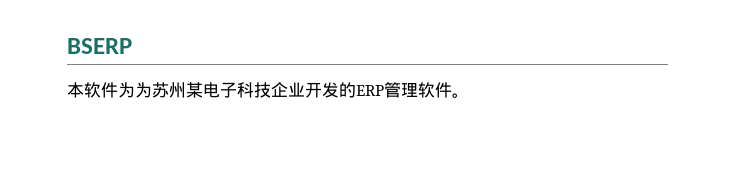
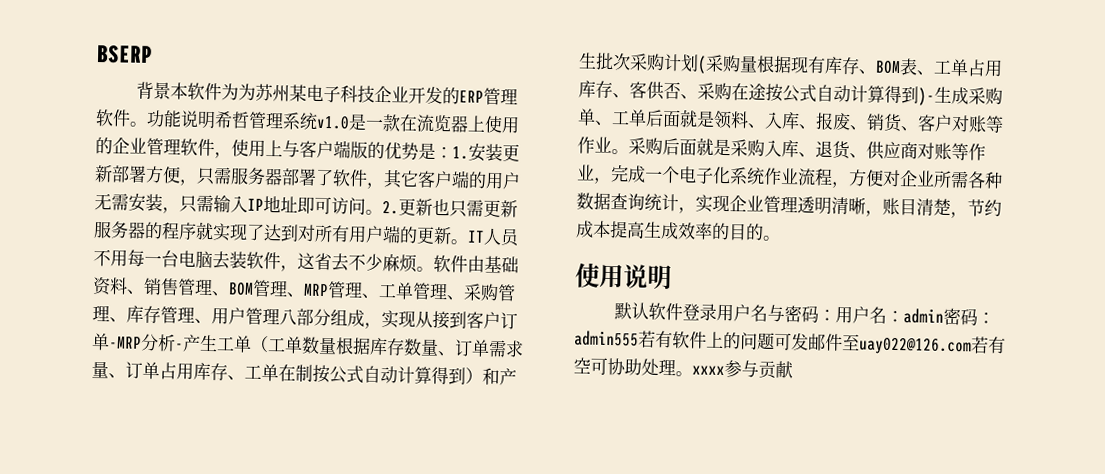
- 本软件为为苏州某电子科技企业开发的ERP管理软件。
+ 背景本软件为为苏州某电子科技企业开发的ERP管理软件。
+ 功能说明希哲管理系统v1.0是一款在流览器上使用的企业管理软件，使用上与客户端版的优势是：1.安装更新部署方便，只需服务器部署了软件，其它客户端的用户无需安装，只需输入IP地址即可访问。2.更新也只需更新服务器的程序就实现了达到对所有用户端的更新。IT人员不用每一台电脑去装软件，这省去不少麻烦。软件由基础资料、销售管理、BOM管理、MRP管理、工单管理、采购管理、库存管理、用户管理八部分组成，实现从接到客户订单-MRP分析-产生工单（工单数量根据库存数量、订单需求量、订单占用库存、工单在制按公式自动计算得到）和产生批次采购计划(采购量根据现有库存、BOM表、工单占用库存、客供否、采购在途按公式自动计算得到)-生成采购单、工单后面就是领料、入库、报废、销货、客户对账等作业。采购后面就是采购入库、退货、供应商对账等作业，完成一个电子化系统作业流程，方便对企业所需各种数据查询统计，实现企业管理透明清晰，账目清楚，节约成本提高生成效率的目的。
+ 使用说明
+ 默认软件登录用户名与密码：用户名：admin密码：admin555若有软件上的问题可发邮件至uay022@126.com若有空可协助处理。xxxx参与贡献

